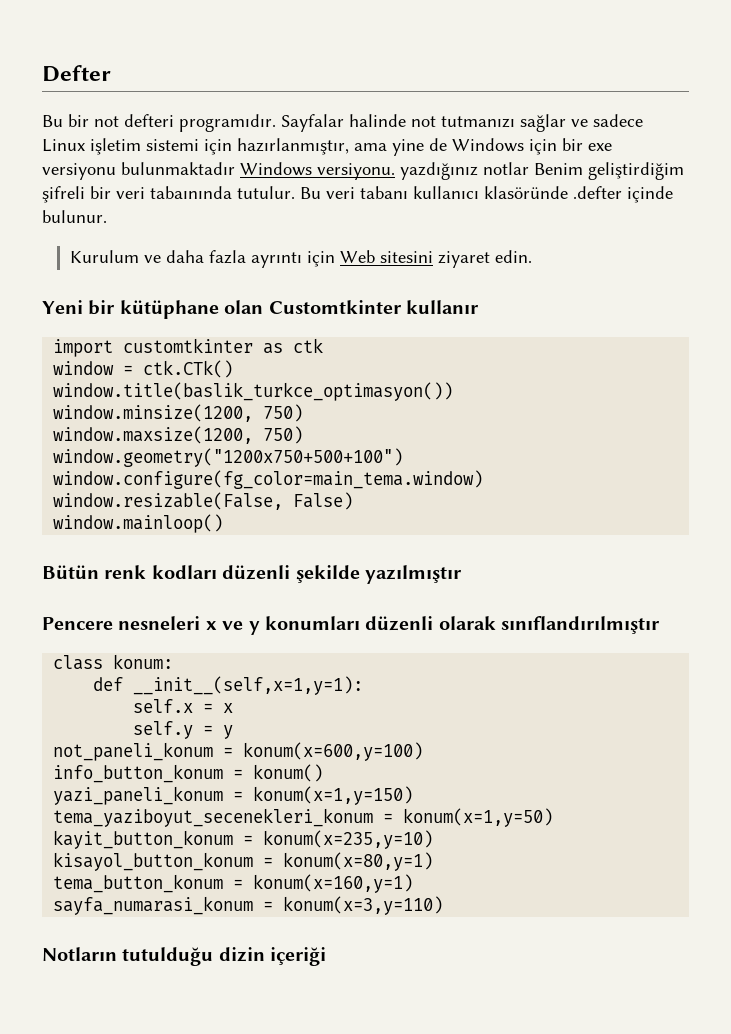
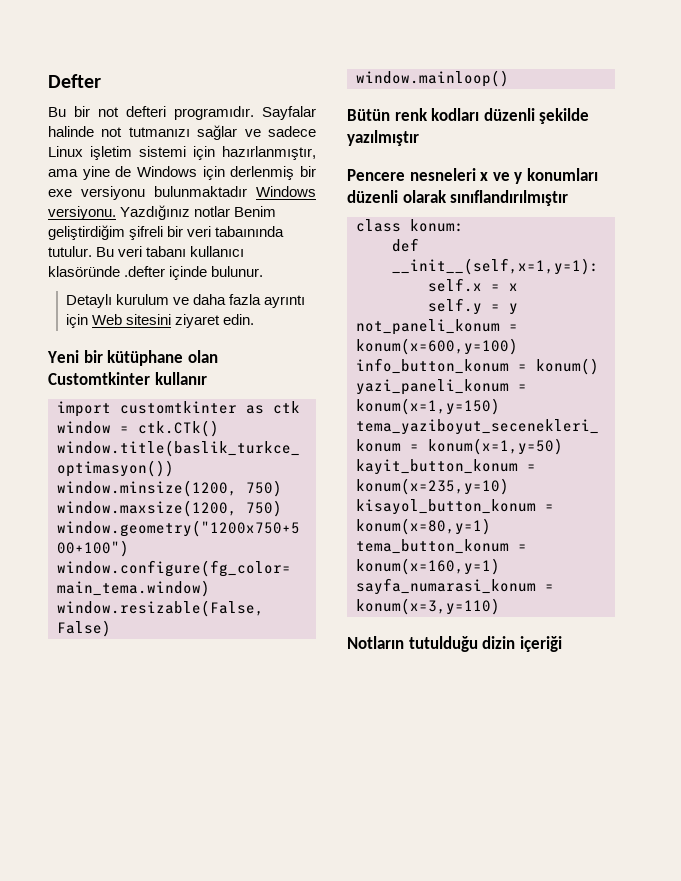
- Sayfalar halinde not tutmanızı sağlar ve sadece Linux işletim sistemi için hazırlanmıştır, ama yine de Windows için bir exe versiyonu bulunmaktadır Windows versiyonu. yazdığınız notlar Benim geliştirdiğim şifreli bir veri tabaınında tutulur.
+ Sayfalar halinde not tutmanızı sağlar ve sadece Linux işletim sistemi için hazırlanmıştır, ama yine de Windows için derlenmiş bir exe versiyonu bulunmaktadır Windows versiyonu. Yazdığınız notlar Benim geliştirdiğim şifreli bir veri tabaınında tutulur.
- Kurulum ve daha fazla ayrıntı için Web sitesini ziyaret edin.
+ Detaylı kurulum ve daha fazla ayrıntı için Web sitesini ziyaret edin.

